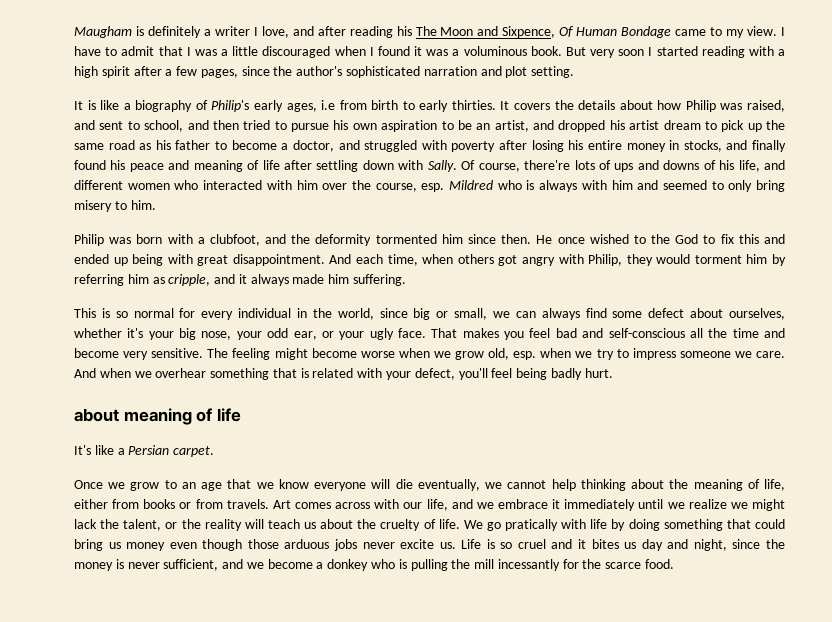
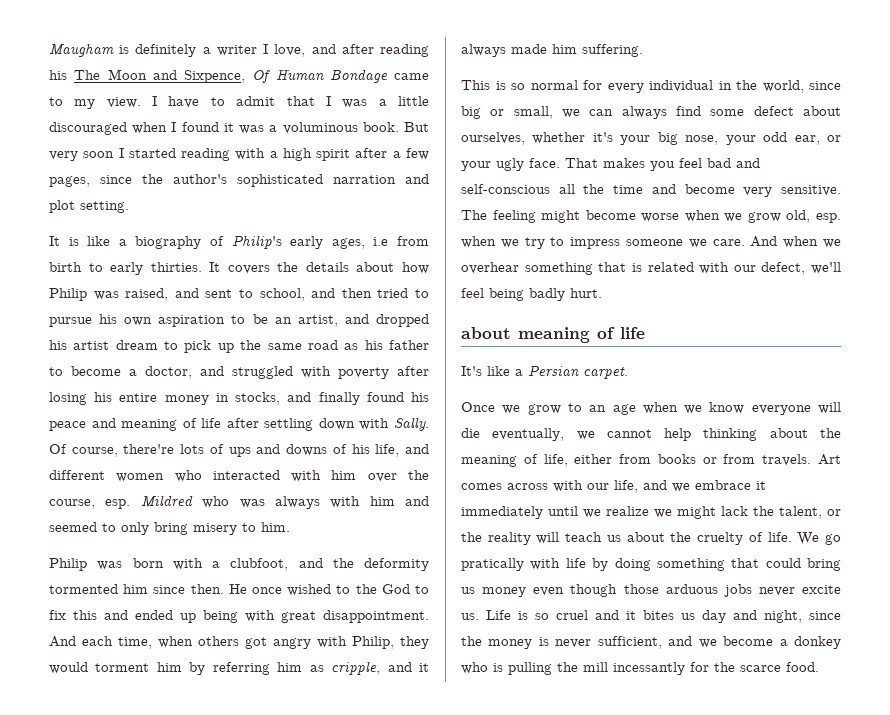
- Mildred who is always with him and seemed to only bring misery to him.
+ Mildred who was always with him and seemed to only bring misery to him.
- And when we overhear something that is related with your defect, you'll feel being badly hurt.
+ And when we overhear something that is related with our defect, we'll feel being badly hurt.
- Once we grow to an age that we know everyone will die eventually, we cannot help thinking about the meaning of life, either from books or from travels.
+ Once we grow to an age when we know everyone will die eventually, we cannot help thinking about the meaning of life, either from books or from travels.

